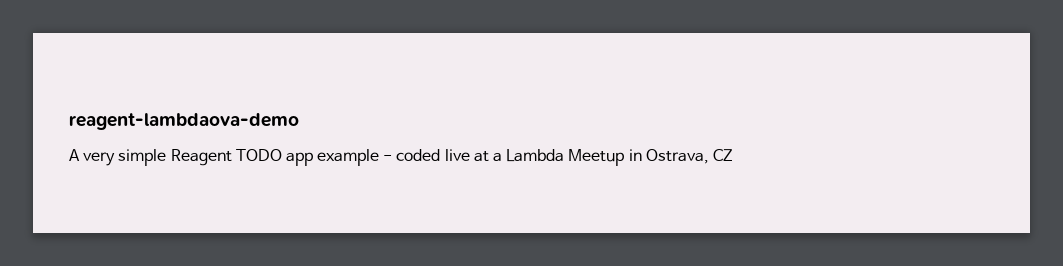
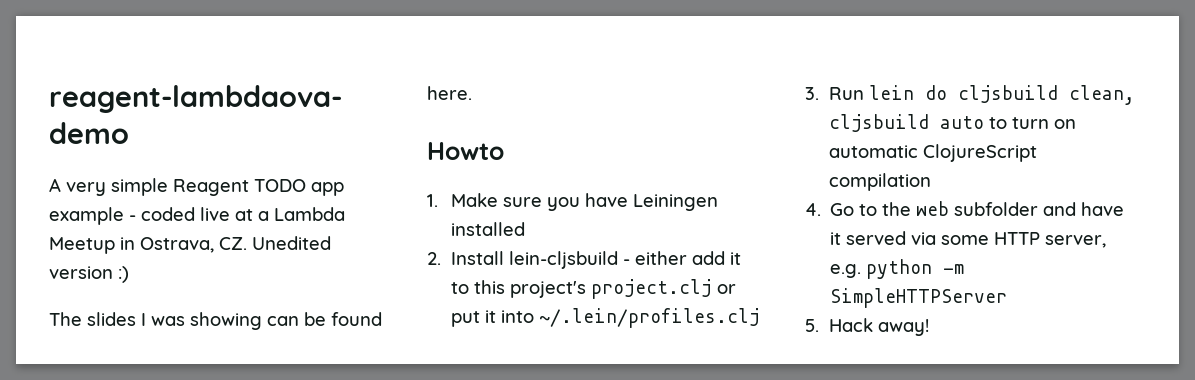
- A very simple Reagent TODO app example - coded live at a Lambda Meetup in Ostrava, CZ
+ A very simple Reagent TODO app example - coded live at a Lambda Meetup in Ostrava, CZ. Unedited version :)
+ The slides I was showing can be found here.
+ Howto
+ 1. Make sure you have Leiningen installed
+ 2. Install lein-cljsbuild - either add it to this project's project.clj or put it into ~/.lein/profiles.clj
+ 3. Run lein do cljsbuild clean, cljsbuild auto to turn on automatic ClojureScript compilation
+ 4. Go to the web subfolder and have it served via some HTTP server, e.g. python -m SimpleHTTPServer
+ 5. Hack away!

